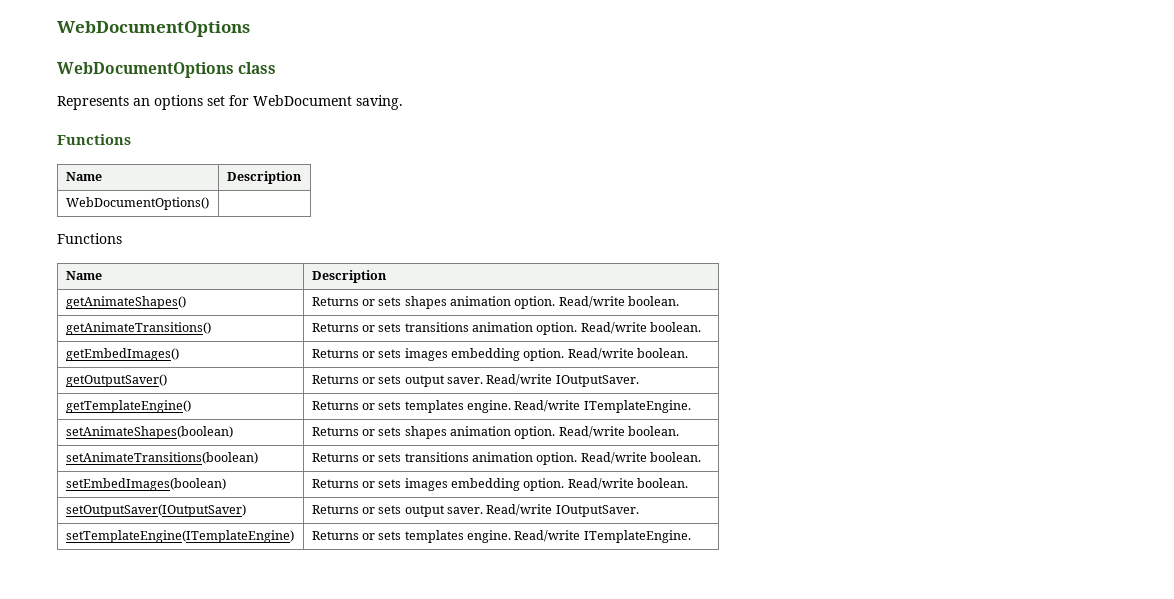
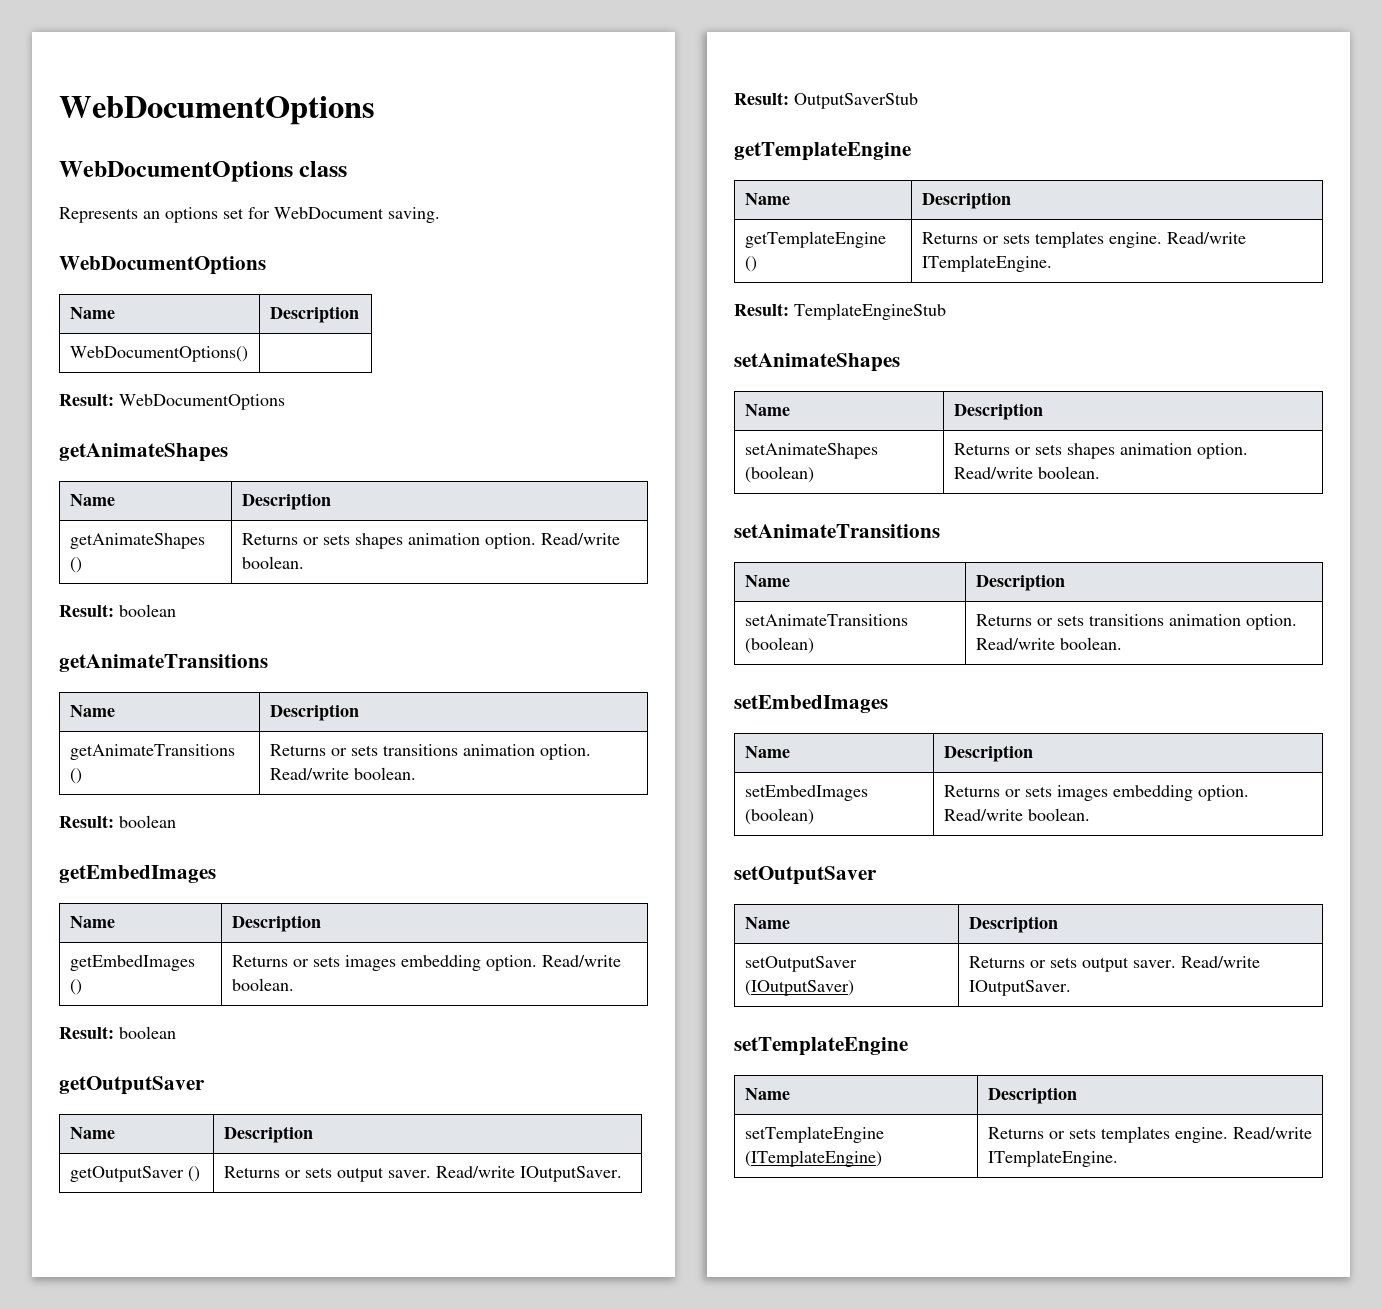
  Represents an options set for WebDocument saving.
- Functions
+ WebDocumentOptions
  WebDocumentOptions() |
- Functions
+ Result: WebDocumentOptions
+ getAnimateShapes
  Name | Description
- getAnimateShapes() | Returns or sets shapes animation option. Read/write boolean.
- getAnimateTransitions() | Returns or sets transitions animation option. Read/write boolean.
- getEmbedImages() | Returns or sets images embedding option. Read/write boolean.
- getOutputSaver() | Returns or sets output saver. Read/write IOutputSaver.
- getTemplateEngine() | Returns or sets templates engine. Read/write ITemplateEngine.
- setAnimateShapes(boolean) | Returns or sets shapes animation option. Read/write boolean.
- setAnimateTransitions(boolean) | Returns or sets transitions animation option. Read/write boolean.
- setEmbedImages(boolean) | Returns or sets images embedding option. Read/write boolean.
- setOutputSaver(IOutputSaver) | Returns or sets output saver. Read/write IOutputSaver.
- setTemplateEngine(ITemplateEngine) | Returns or sets templates engine. Read/write ITemplateEngine.
+ getAnimateShapes () | Returns or sets shapes animation option. Read/write boolean.
+ Result: boolean
+ getAnimateTransitions
+ Name | Description
+ getAnimateTransitions () | Returns or sets transitions animation option. Read/write boolean.
+ Result: boolean
+ getEmbedImages
+ Name | Description
+ getEmbedImages () | Returns or sets images embedding option. Read/write boolean.
+ Result: boolean
+ getOutputSaver
+ Name | Description
+ getOutputSaver () | Returns or sets output saver. Read/write IOutputSaver.
+ Result: OutputSaverStub
+ getTemplateEngine
+ Name | Description
+ getTemplateEngine () | Returns or sets templates engine. Read/write ITemplateEngine.
+ Result: TemplateEngineStub
+ setAnimateShapes
+ Name | Description
+ setAnimateShapes (boolean) | Returns or sets shapes animation option. Read/write boolean.
+ setAnimateTransitions
+ Name | Description
+ setAnimateTransitions (boolean) | Returns or sets transitions animation option. Read/write boolean.
+ setEmbedImages
+ Name | Description
+ setEmbedImages (boolean) | Returns or sets images embedding option. Read/write boolean.
+ setOutputSaver
+ Name | Description
+ setOutputSaver (IOutputSaver) | Returns or sets output saver. Read/write IOutputSaver.
+ setTemplateEngine
+ Name | Description
+ setTemplateEngine (ITemplateEngine) | Returns or sets templates engine. Read/write ITemplateEngine.

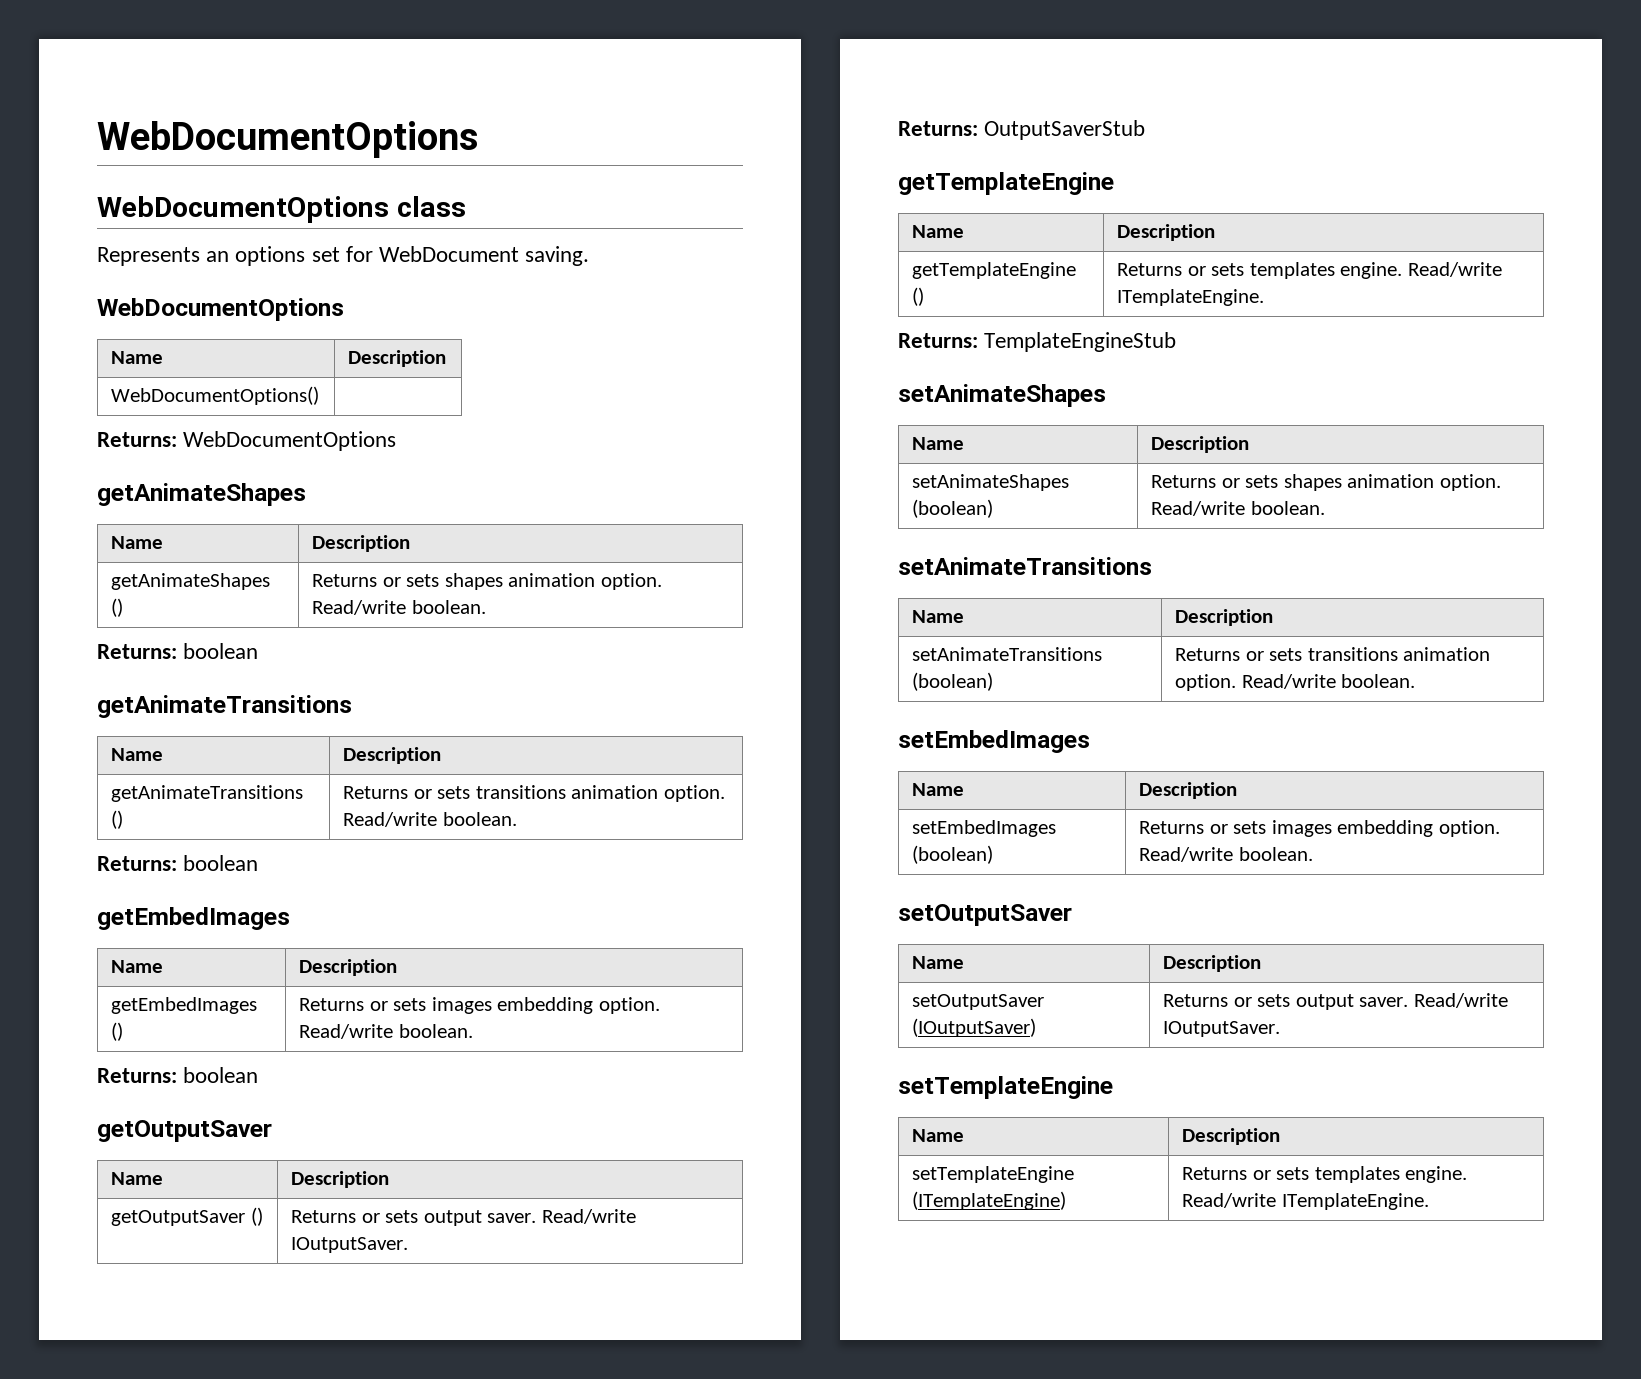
- Result: WebDocumentOptions
+ Returns: WebDocumentOptions
  getAnimateShapes () | Returns or sets shapes animation option. Read/write boolean.
- Result: boolean
+ Returns: boolean
  getAnimateTransitions () | Returns or sets transitions animation option. Read/write boolean.
- Result: boolean
+ Returns: boolean
  getEmbedImages () | Returns or sets images embedding option. Read/write boolean.
- Result: boolean
+ Returns: boolean
- Result: OutputSaverStub
+ Returns: OutputSaverStub
- Result: TemplateEngineStub
+ Returns: TemplateEngineStub

